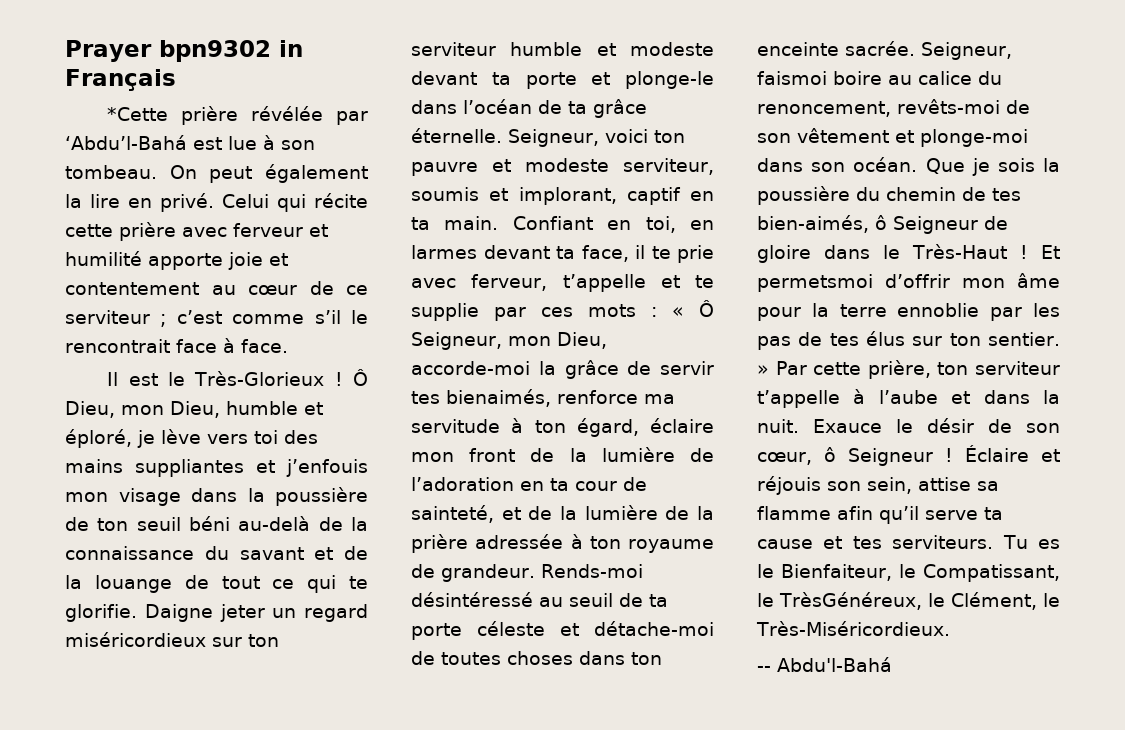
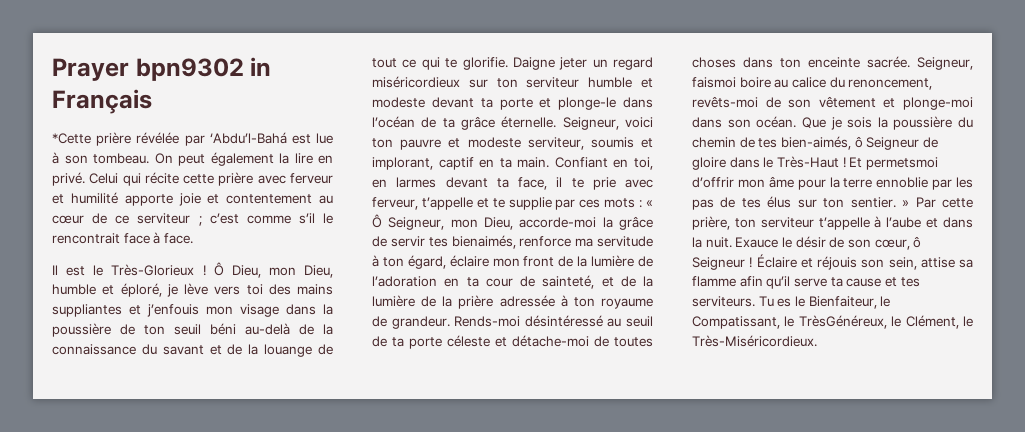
- -- Abdu'l-Bahá

